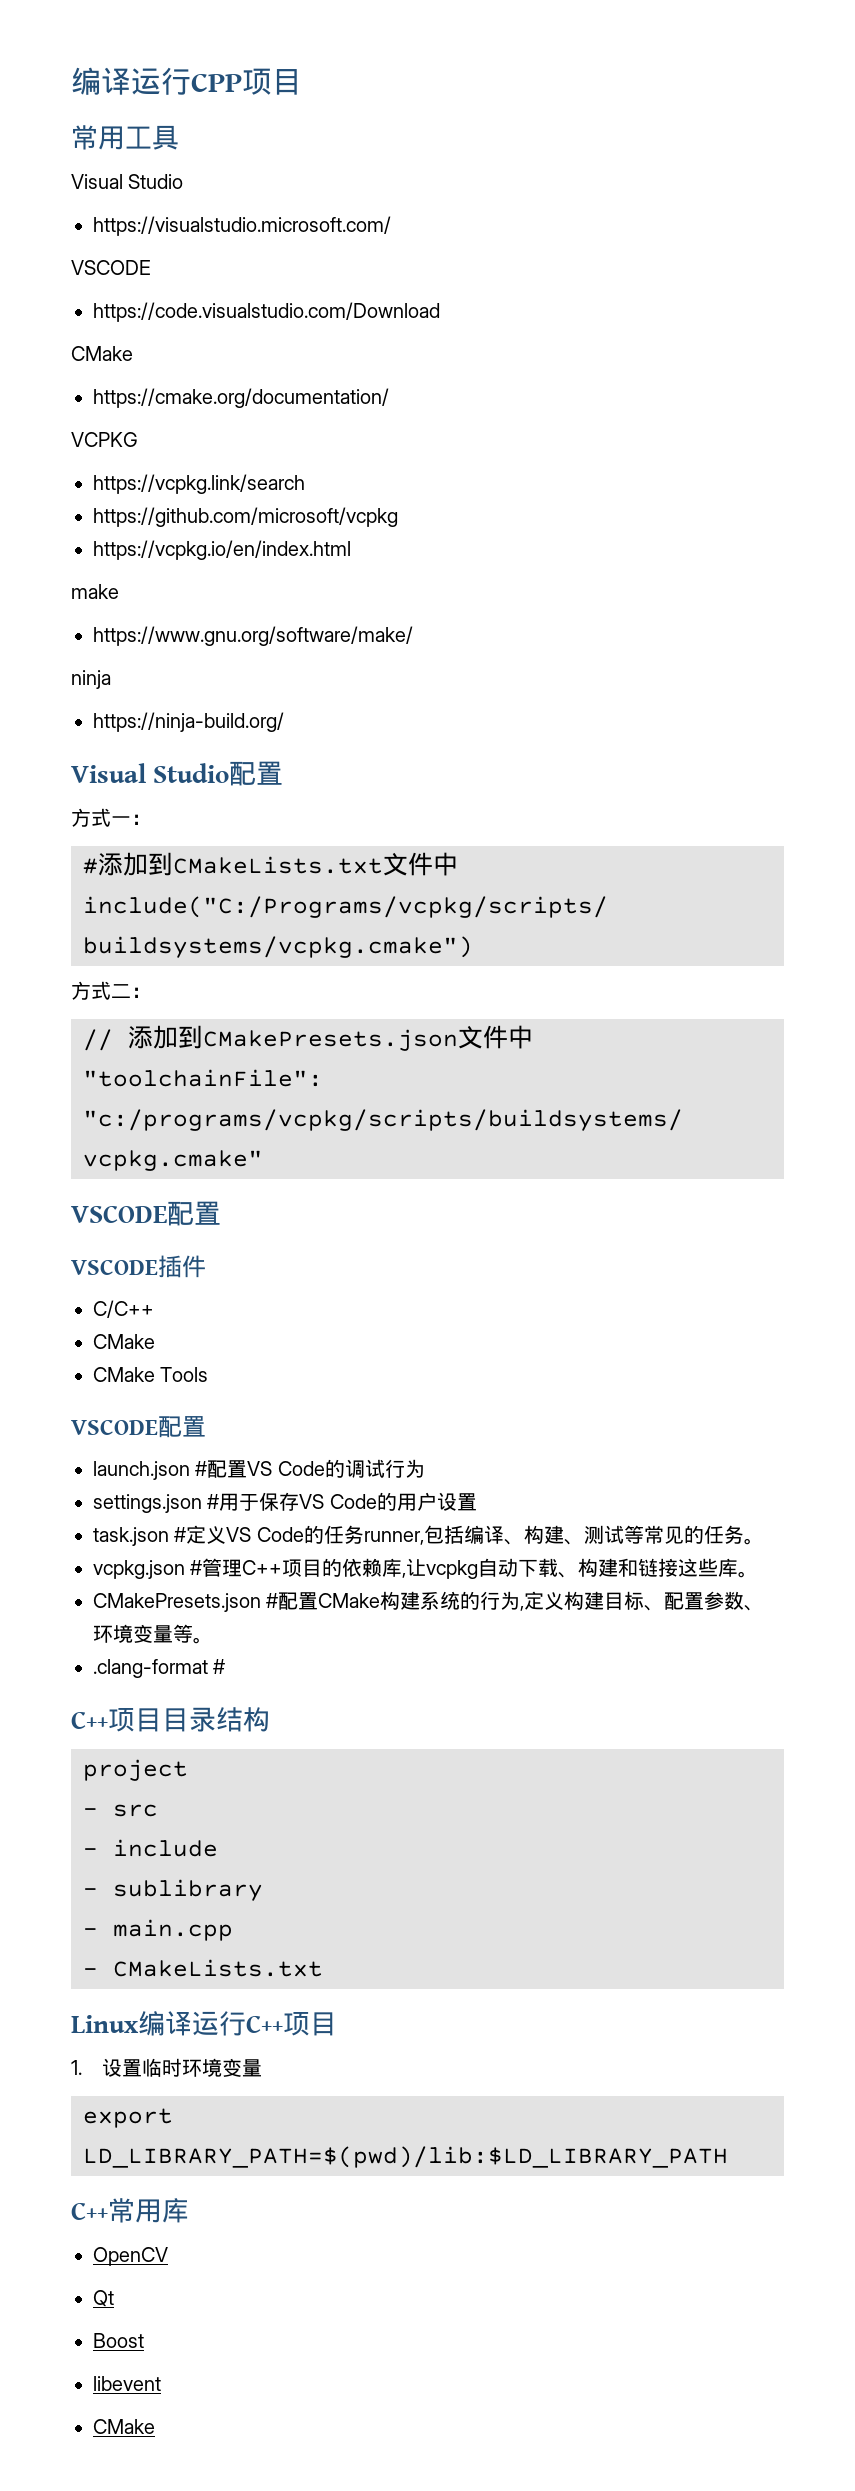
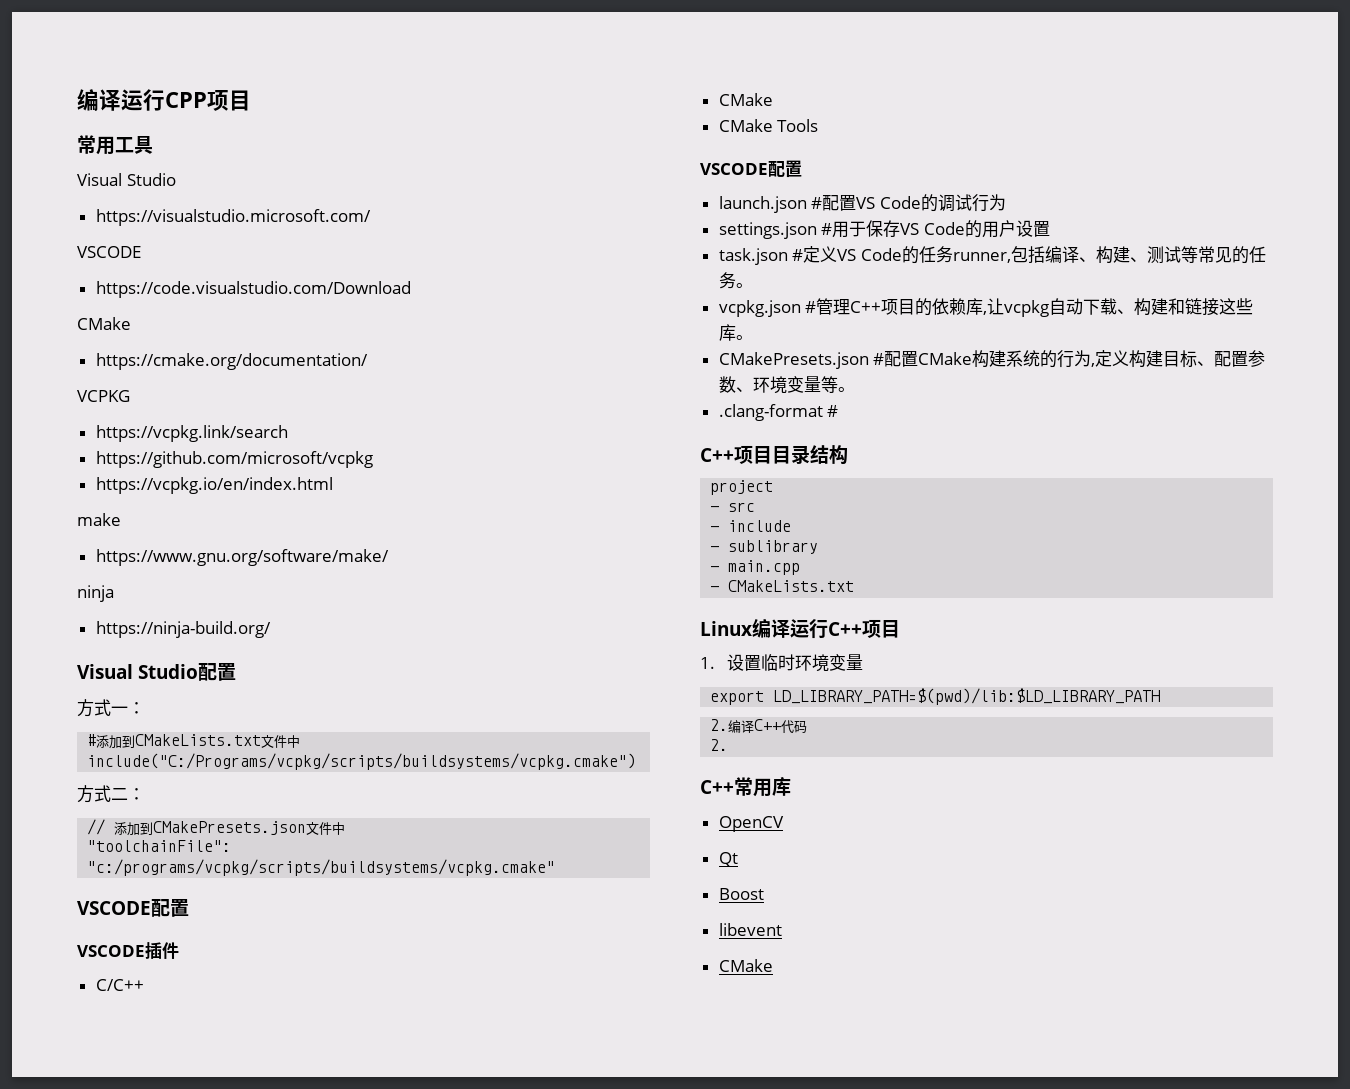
+ 2.编译C++代码
+ 2.

